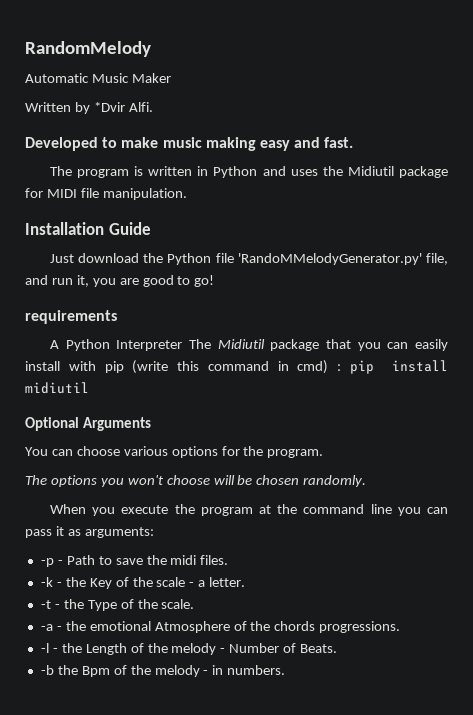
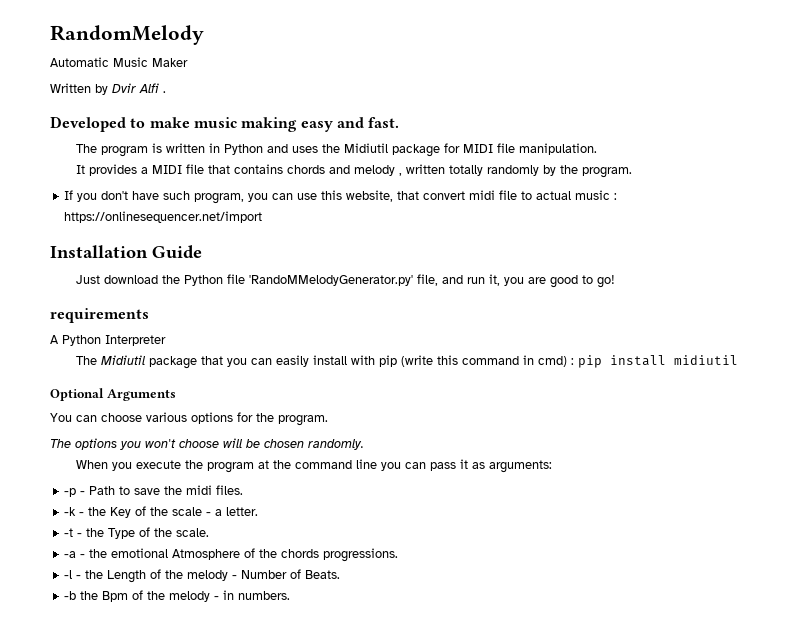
- Written by *Dvir Alfi.
+ Written by Dvir Alfi .
+ It provides a MIDI file that contains chords and melody , written totally randomly by the program.
+ If you don't have such program, you can use this website, that convert midi file to actual music : https://onlinesequencer.net/import
- A Python Interpreter The Midiutil package that you can easily install with pip (write this command in cmd) : pip install midiutil
+ A Python Interpreter
+ The Midiutil package that you can easily install with pip (write this command in cmd) : pip install midiutil

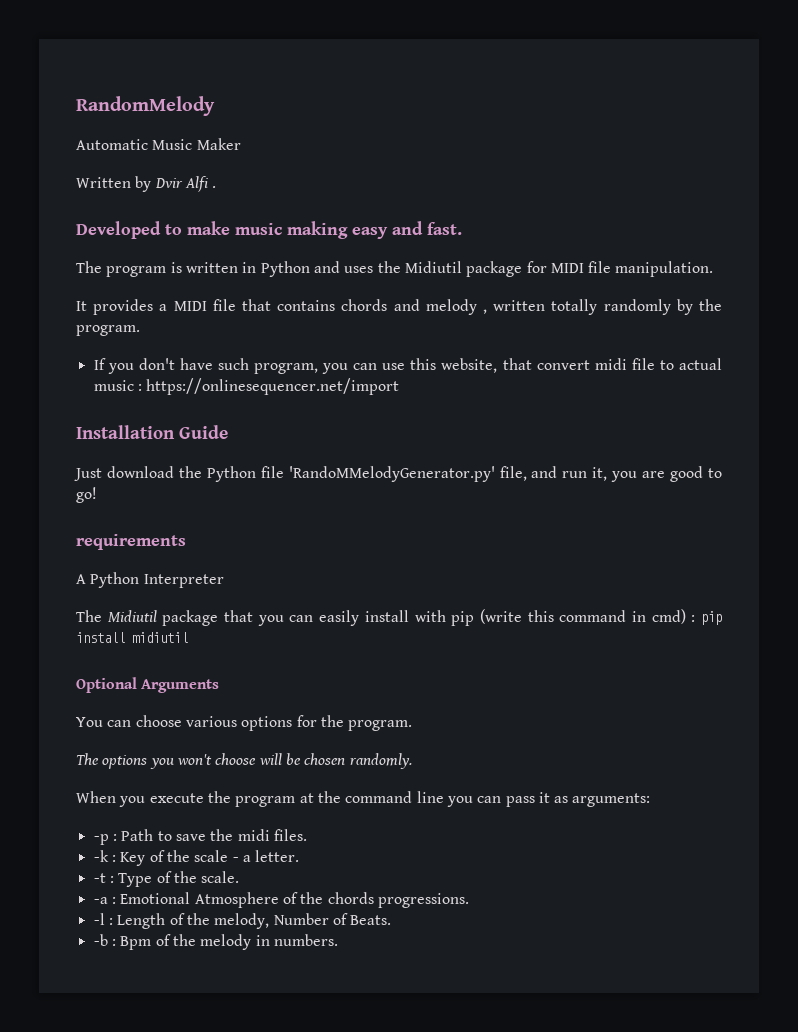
- -p - Path to save the midi files.
+ -p : Path to save the midi files.
- -k - the Key of the scale - a letter.
+ -k : Key of the scale - a letter.
- -t - the Type of the scale.
+ -t : Type of the scale.
- -a - the emotional Atmosphere of the chords progressions.
+ -a : Emotional Atmosphere of the chords progressions.
- -l - the Length of the melody - Number of Beats.
+ -l : Length of the melody, Number of Beats.
- -b the Bpm of the melody - in numbers.
+ -b : Bpm of the melody in numbers.

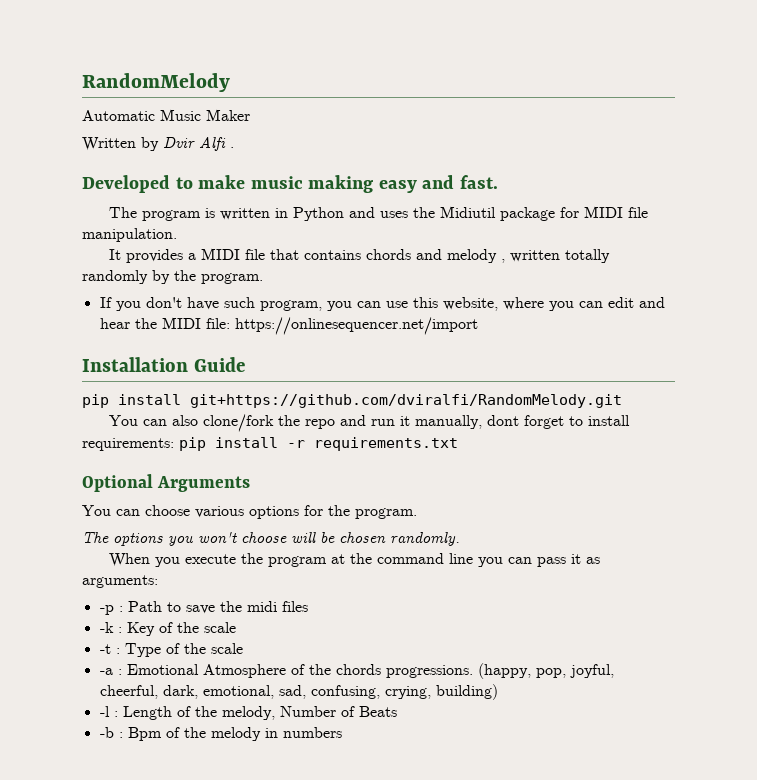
- If you don't have such program, you can use this website, that convert midi file to actual music : https://onlinesequencer.net/import
+ If you don't have such program, you can use this website, where you can edit and hear the MIDI file: https://onlinesequencer.net/import
  Installation Guide
- Just download the Python file 'RandoMMelodyGenerator.py' file, and run it, you are good to go!
- requirements
- A Python Interpreter
- The Midiutil package that you can easily install with pip (write this command in cmd) : pip install midiutil
+ pip install git+https://github.com/dviralfi/RandomMelody.git
+ You can also clone/fork the repo and run it manually, dont forget to install requirements: pip install -r requirements.txt
- -p : Path to save the midi files.
+ -p : Path to save the midi files
- -k : Key of the scale - a letter.
+ -k : Key of the scale
- -t : Type of the scale.
+ -t : Type of the scale
+ (happy, pop, joyful, cheerful, dark, emotional, sad, confusing, crying, building)
- -l : Length of the melody, Number of Beats.
+ -l : Length of the melody, Number of Beats
- -b : Bpm of the melody in numbers.
+ -b : Bpm of the melody in numbers

